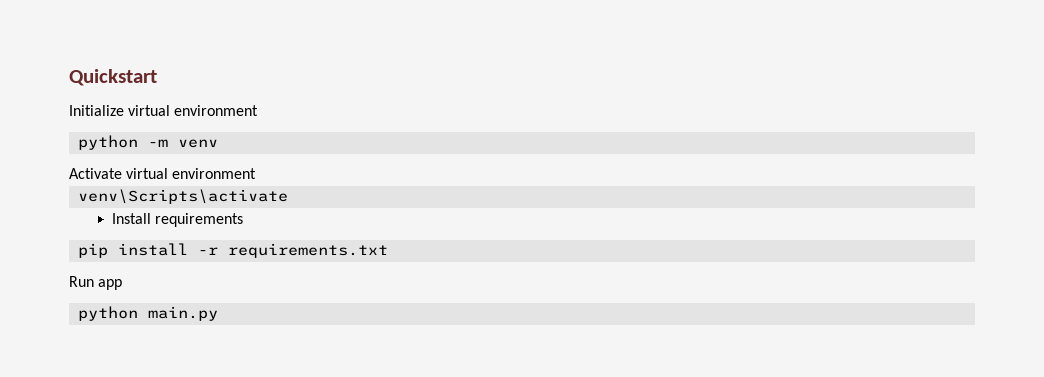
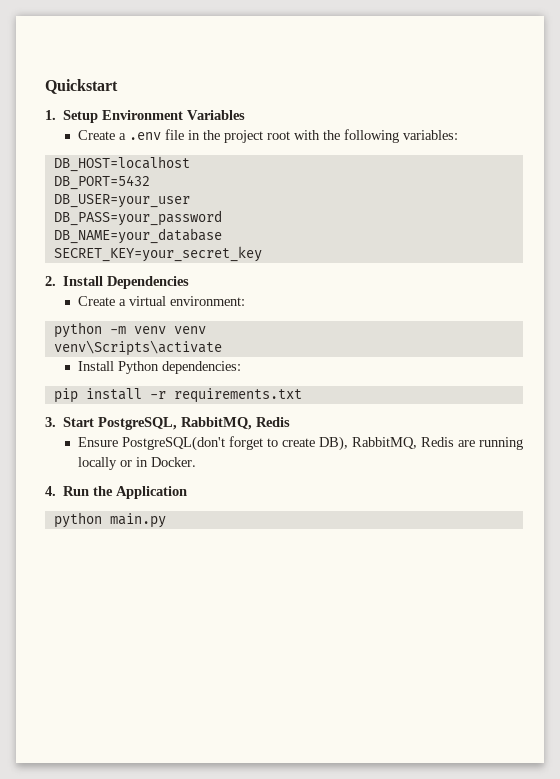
- Initialize virtual environment
+ 1. Setup Environment Variables
+ Create a .env file in the project root with the following variables:
+ DB_HOST=localhost
+ DB_PORT=5432
+ DB_USER=your_user
+ DB_PASS=your_password
+ DB_NAME=your_database
+ SECRET_KEY=your_secret_key
+ 2. Install Dependencies
+ Create a virtual environment:
- python -m venv
- Activate virtual environment
+ python -m venv venv
- Install requirements
+ Install Python dependencies:
- Run app
+ 3. Start PostgreSQL, RabbitMQ, Redis
+ Ensure PostgreSQL(don't forget to create DB), RabbitMQ, Redis are running locally or in Docker.
+ 4. Run the Application

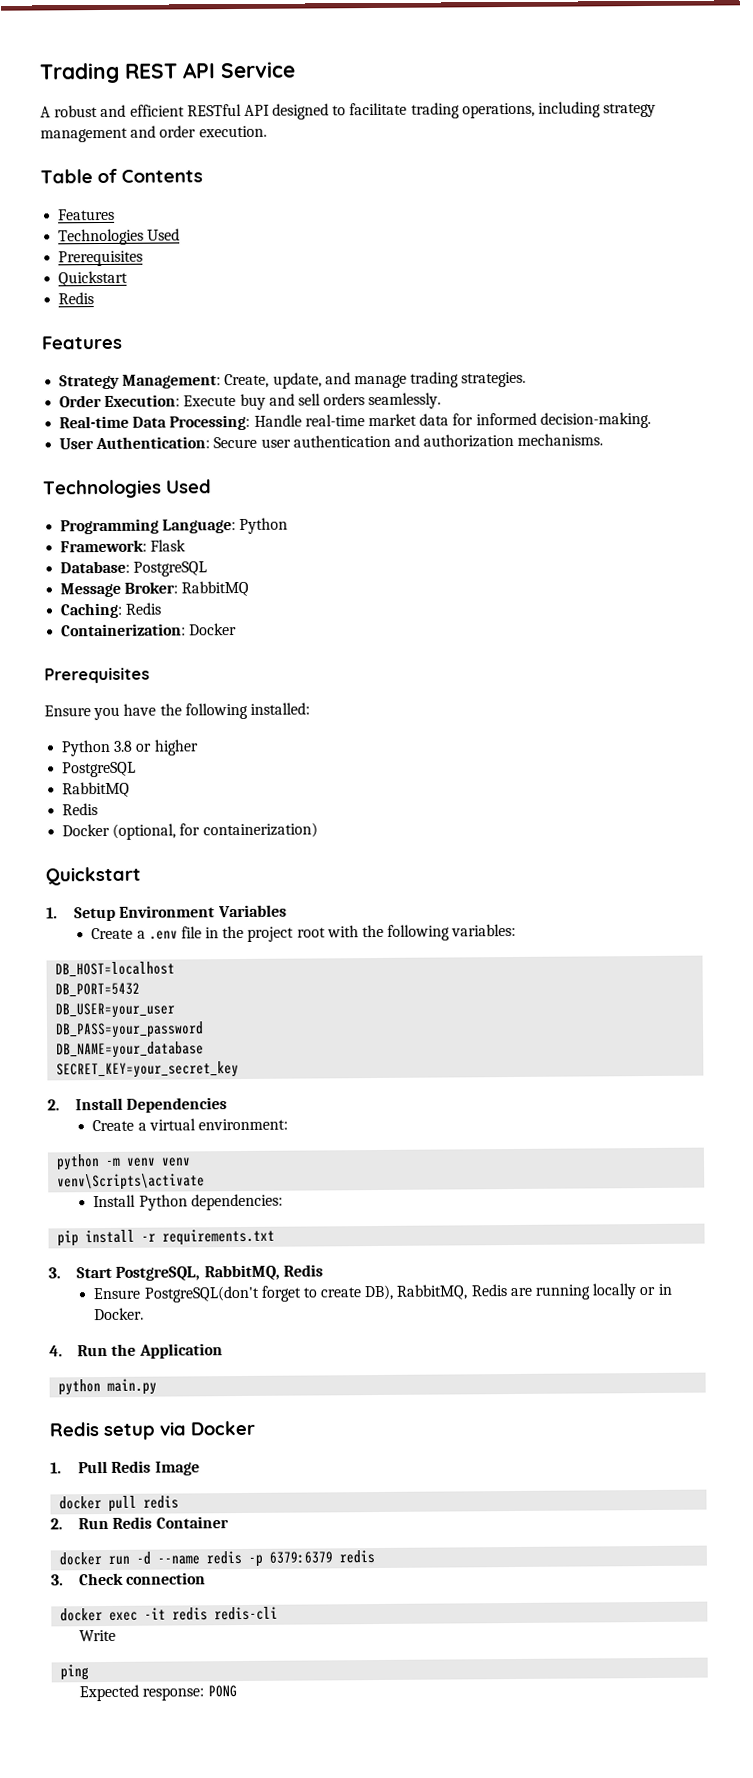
+ Trading REST API Service
+ A robust and efficient RESTful API designed to facilitate trading operations, including strategy management and order execution.
+ Table of Contents
+ Features
+ Technologies Used
+ Prerequisites
+ Quickstart
+ Redis
+ Features
+ Strategy Management: Create, update, and manage trading strategies.
+ Order Execution: Execute buy and sell orders seamlessly.
+ Real-time Data Processing: Handle real-time market data for informed decision-making.
+ User Authentication: Secure user authentication and authorization mechanisms.
+ Technologies Used
+ Programming Language: Python
+ Framework: Flask
+ Database: PostgreSQL
+ Message Broker: RabbitMQ
+ Caching: Redis
+ Containerization: Docker
+ Prerequisites
+ Ensure you have the following installed:
+ Python 3.8 or higher
+ PostgreSQL
+ RabbitMQ
+ Redis
+ Docker (optional, for containerization)
+ Redis setup via Docker
+ 1. Pull Redis Image
+ docker pull redis
+ 2. Run Redis Container
+ docker run -d --name redis -p 6379:6379 redis
+ 3. Check connection
+ docker exec -it redis redis-cli
+ Write
+ ping
+ Expected response: PONG

